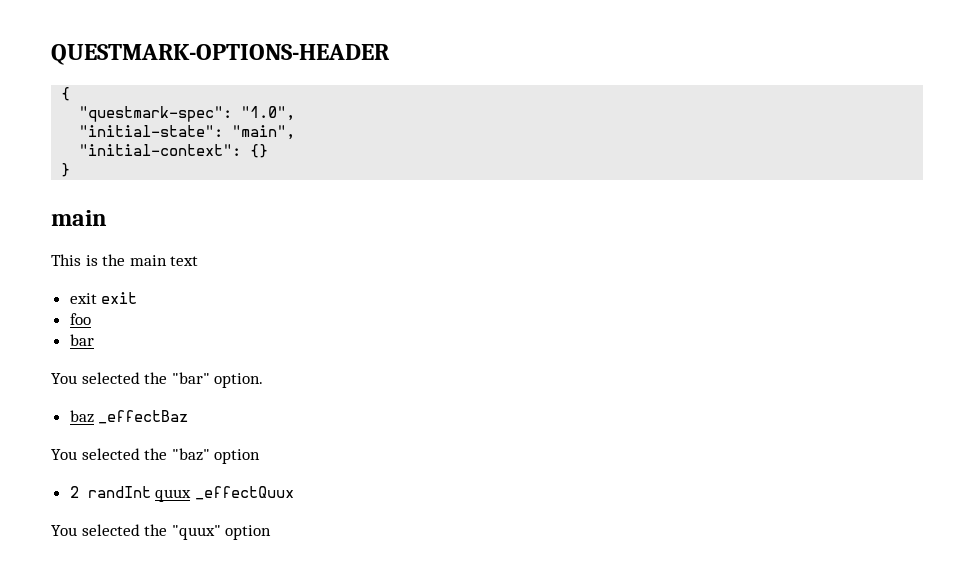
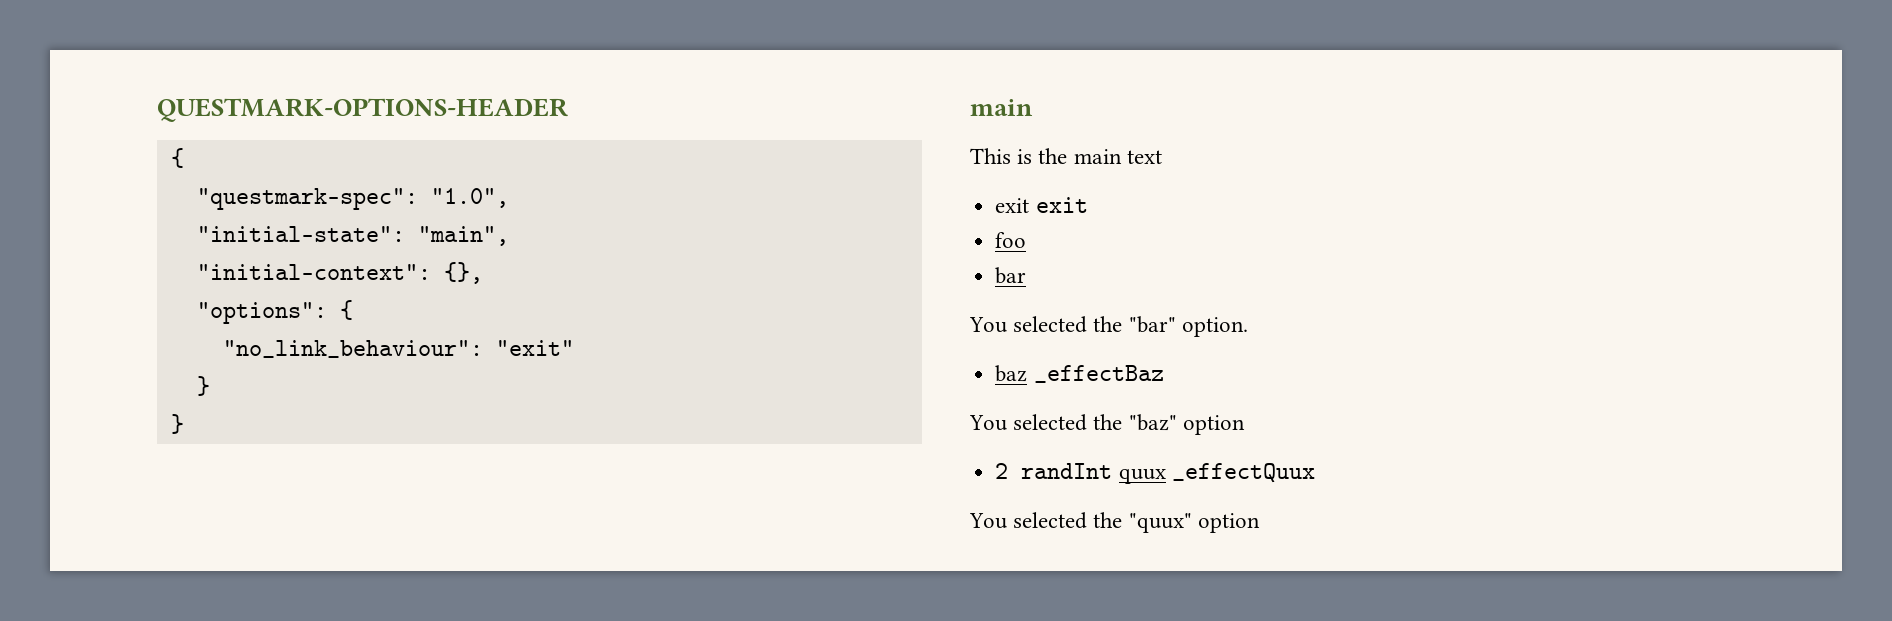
- "initial-context": {}
+ "initial-context": {},
+ "options": {
+ "no_link_behaviour": "exit"
+ }

